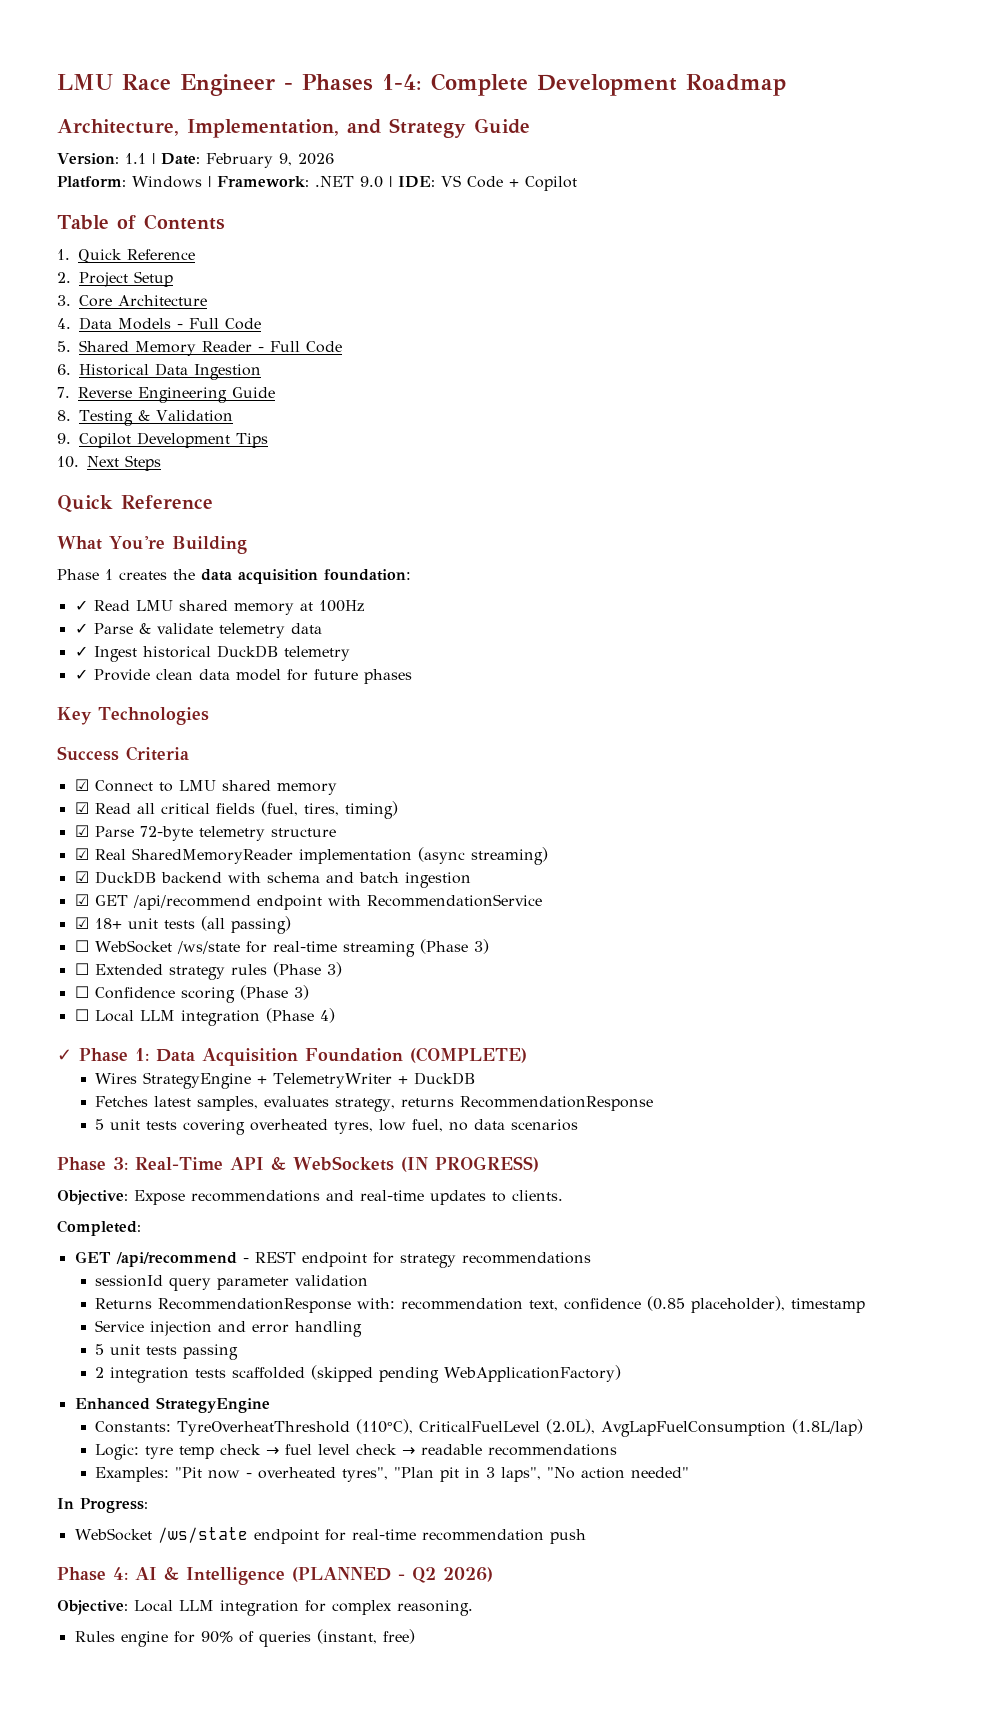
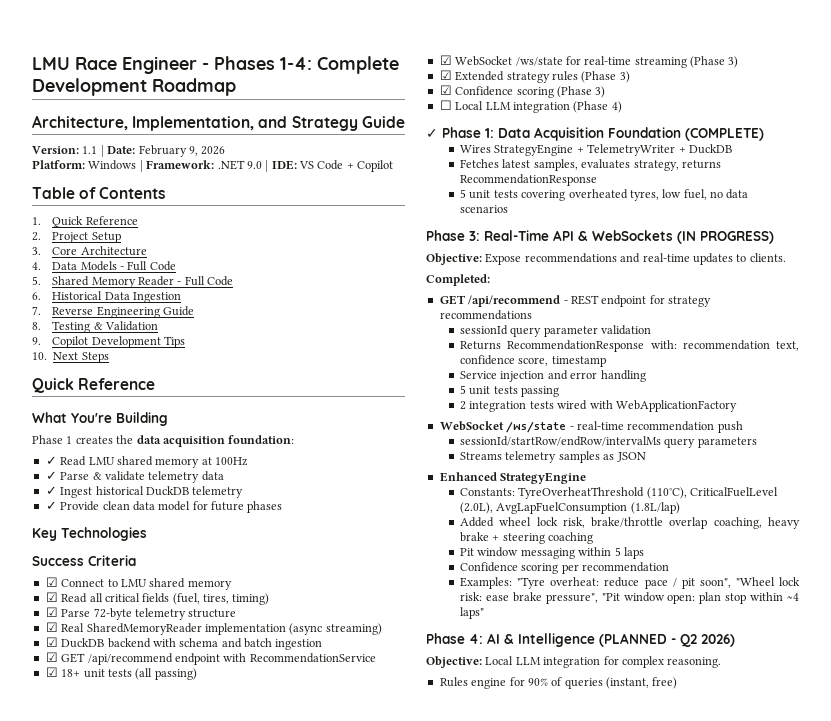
- ☐ WebSocket /ws/state for real-time streaming (Phase 3)
+ ☑ WebSocket /ws/state for real-time streaming (Phase 3)
- ☐ Extended strategy rules (Phase 3)
+ ☑ Extended strategy rules (Phase 3)
- ☐ Confidence scoring (Phase 3)
+ ☑ Confidence scoring (Phase 3)
- Returns RecommendationResponse with: recommendation text, confidence (0.85 placeholder), timestamp
+ Returns RecommendationResponse with: recommendation text, confidence score, timestamp
- 2 integration tests scaffolded (skipped pending WebApplicationFactory)
+ 2 integration tests wired with WebApplicationFactory
+ WebSocket /ws/state - real-time recommendation push
+ sessionId/startRow/endRow/intervalMs query parameters
+ Streams telemetry samples as JSON
- Logic: tyre temp check → fuel level check → readable recommendations
- Examples: "Pit now - overheated tyres", "Plan pit in 3 laps", "No action needed"
- In Progress:
- WebSocket /ws/state endpoint for real-time recommendation push
+ Added wheel lock risk, brake/throttle overlap coaching, heavy brake + steering coaching
+ Pit window messaging within 5 laps
+ Confidence scoring per recommendation
+ Examples: "Tyre overheat: reduce pace / pit soon", "Wheel lock risk: ease brake pressure", "Pit window open: plan stop within ~4 laps"

